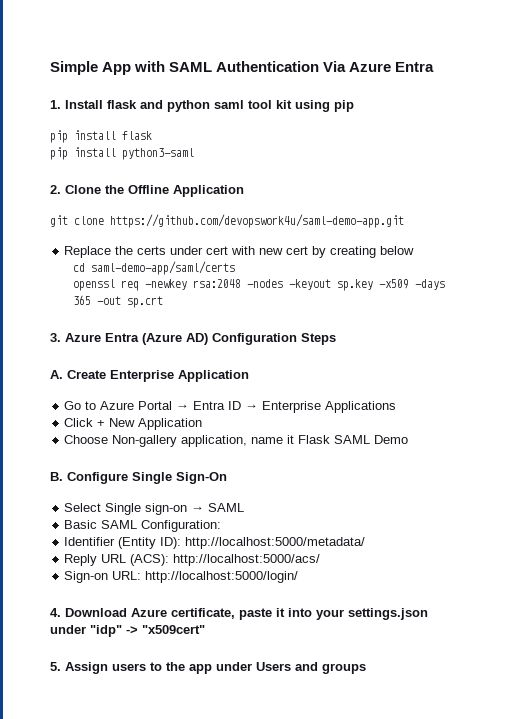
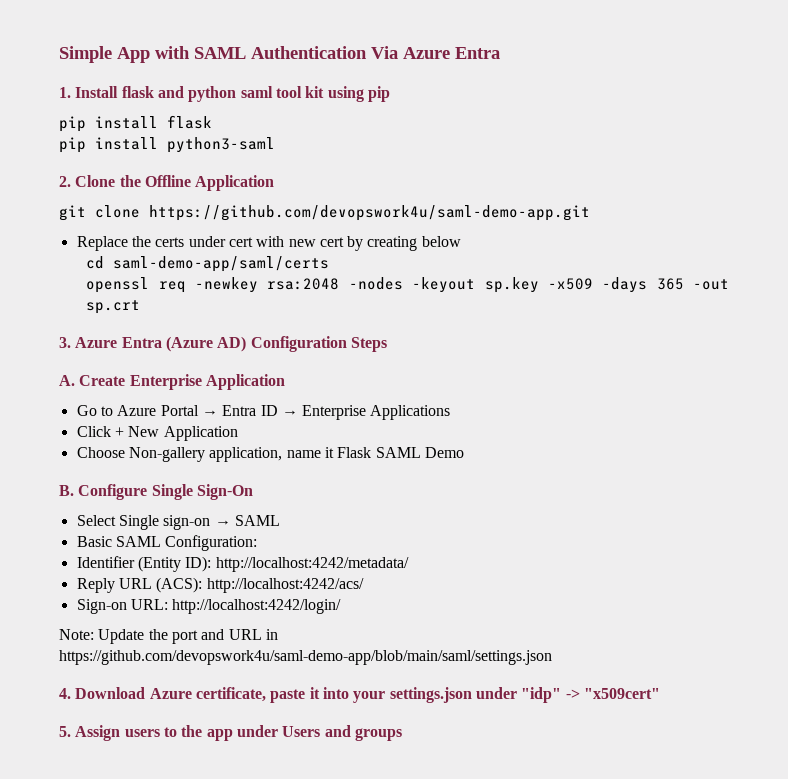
- Identifier (Entity ID): http://localhost:5000/metadata/
+ Identifier (Entity ID): http://localhost:4242/metadata/
- Reply URL (ACS): http://localhost:5000/acs/
+ Reply URL (ACS): http://localhost:4242/acs/
- Sign-on URL: http://localhost:5000/login/
+ Sign-on URL: http://localhost:4242/login/
+ Note: Update the port and URL in https://github.com/devopswork4u/saml-demo-app/blob/main/saml/settings.json

